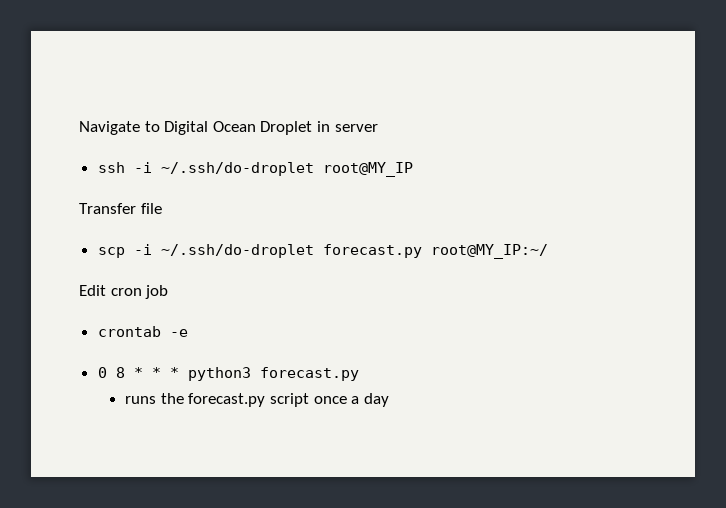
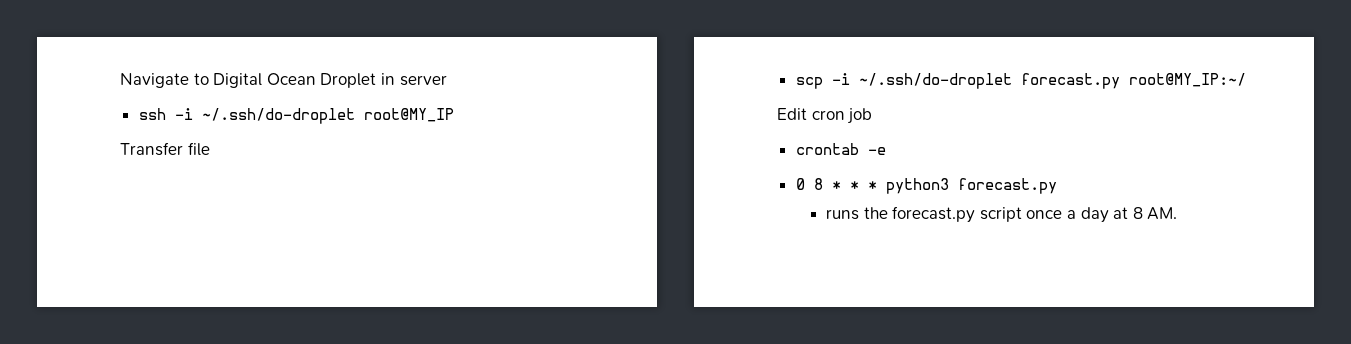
- runs the forecast.py script once a day
+ runs the forecast.py script once a day at 8 AM.

